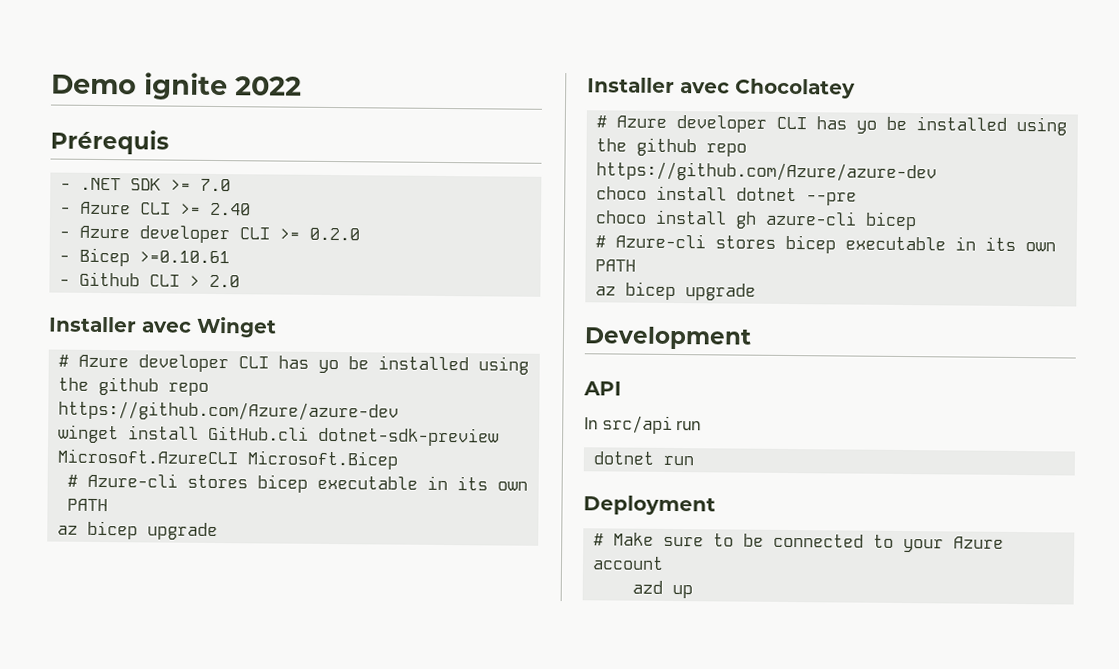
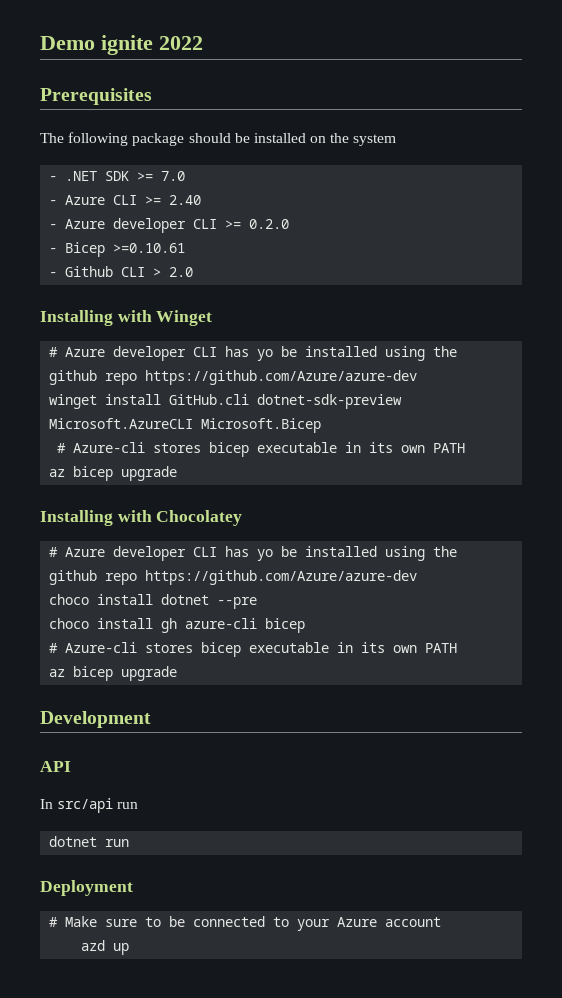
- Prérequis
+ Prerequisites
+ The following package should be installed on the system
- Installer avec Winget
+ Installing with Winget
- Installer avec Chocolatey
+ Installing with Chocolatey

